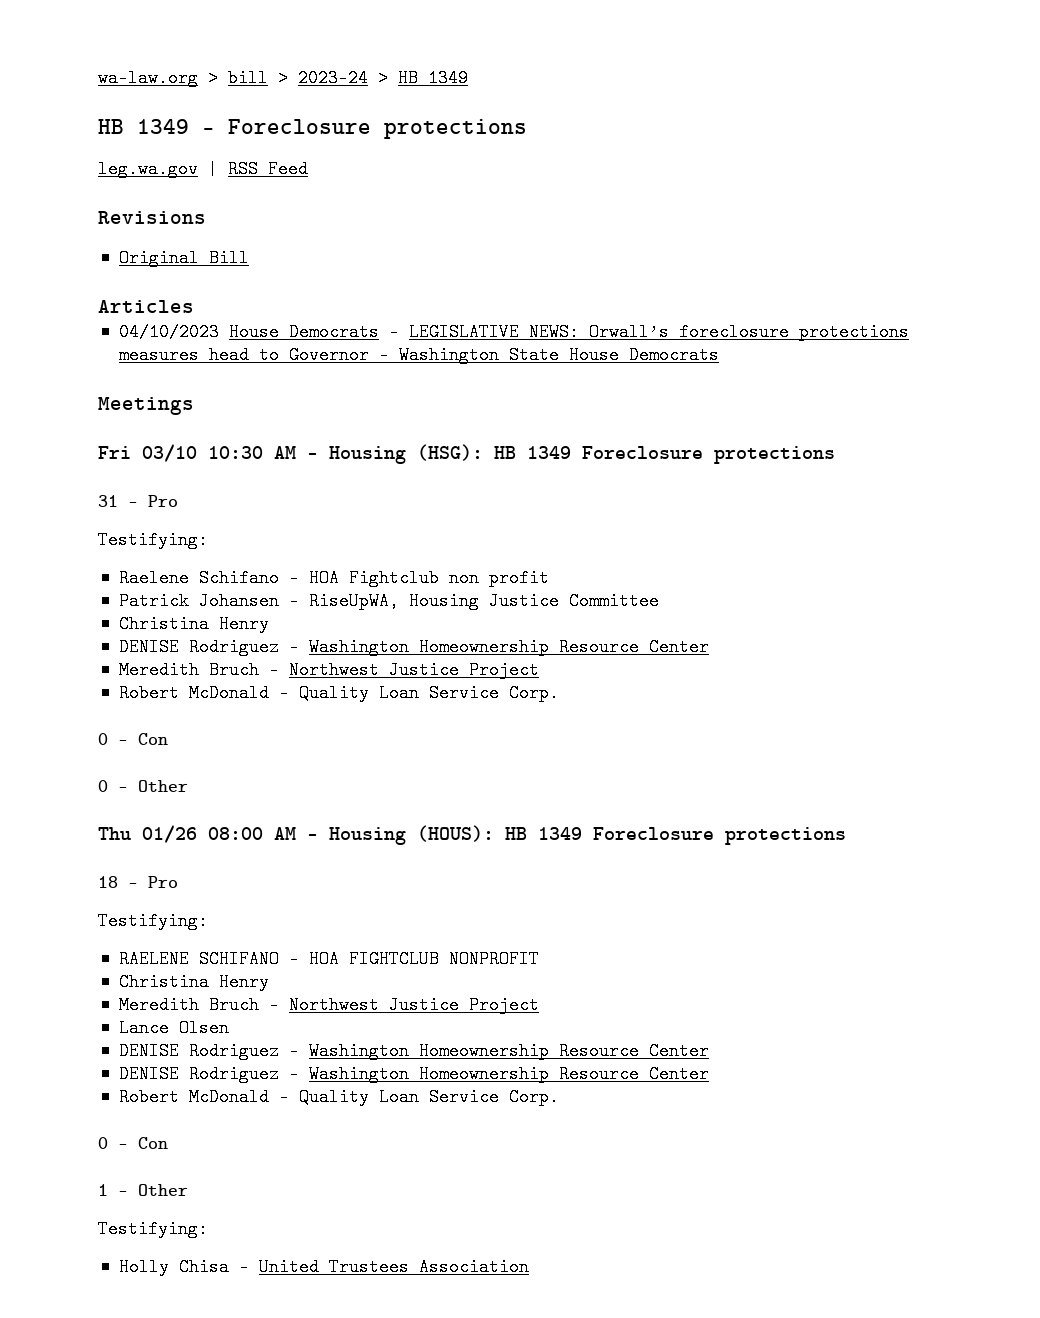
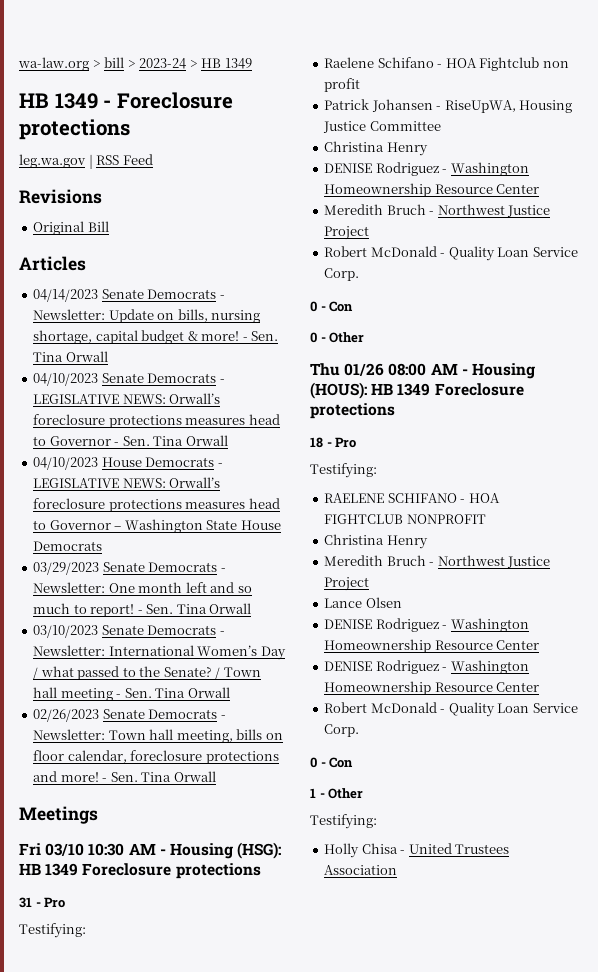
+ 04/14/2023 Senate Democrats - Newsletter: Update on bills, nursing shortage, capital budget & more! - Sen. Tina Orwall
+ 04/10/2023 Senate Democrats - LEGISLATIVE NEWS: Orwall’s foreclosure protections measures head to Governor - Sen. Tina Orwall
+ 03/29/2023 Senate Democrats - Newsletter: One month left and so much to report! - Sen. Tina Orwall
+ 03/10/2023 Senate Democrats - Newsletter: International Women’s Day / what passed to the Senate? / Town hall meeting - Sen. Tina Orwall
+ 02/26/2023 Senate Democrats - Newsletter: Town hall meeting, bills on floor calendar, foreclosure protections and more! - Sen. Tina Orwall

